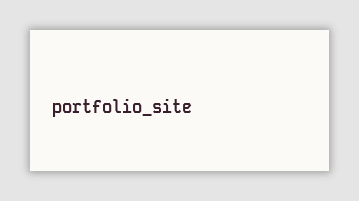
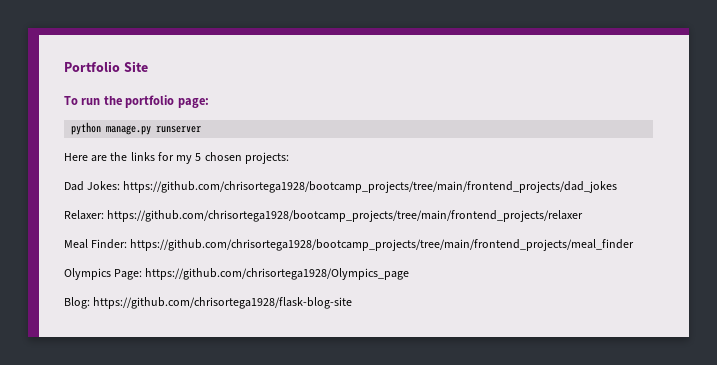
- portfolio_site
+ Portfolio Site
+ To run the portfolio page:
+ python manage.py runserver
+ Here are the links for my 5 chosen projects:
+ Dad Jokes: https://github.com/chrisortega1928/bootcamp_projects/tree/main/frontend_projects/dad_jokes
+ Relaxer: https://github.com/chrisortega1928/bootcamp_projects/tree/main/frontend_projects/relaxer
+ Meal Finder: https://github.com/chrisortega1928/bootcamp_projects/tree/main/frontend_projects/meal_finder
+ Olympics Page: https://github.com/chrisortega1928/Olympics_page
+ Blog: https://github.com/chrisortega1928/flask-blog-site

